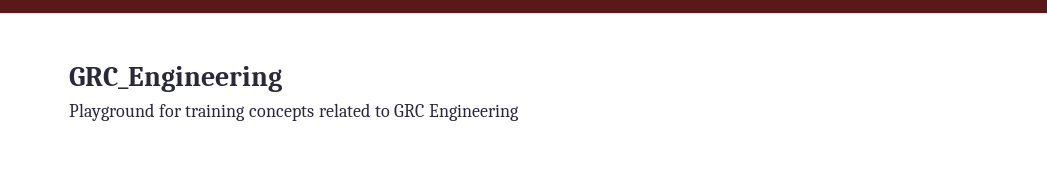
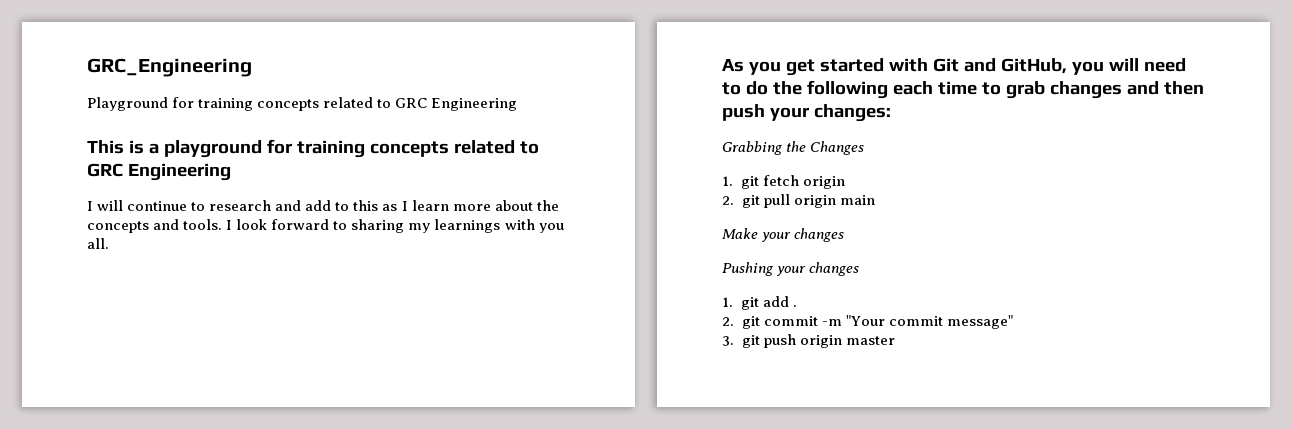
+ This is a playground for training concepts related to GRC Engineering
+ I will continue to research and add to this as I learn more about the concepts and tools. I look forward to sharing my learnings with you all.
+ As you get started with Git and GitHub, you will need to do the following each time to grab changes and then push your changes:
+ Grabbing the Changes
+ 1. git fetch origin
+ 2. git pull origin main
+ Make your changes
+ Pushing your changes
+ 1. git add .
+ 2. git commit -m "Your commit message"
+ 3. git push origin master

